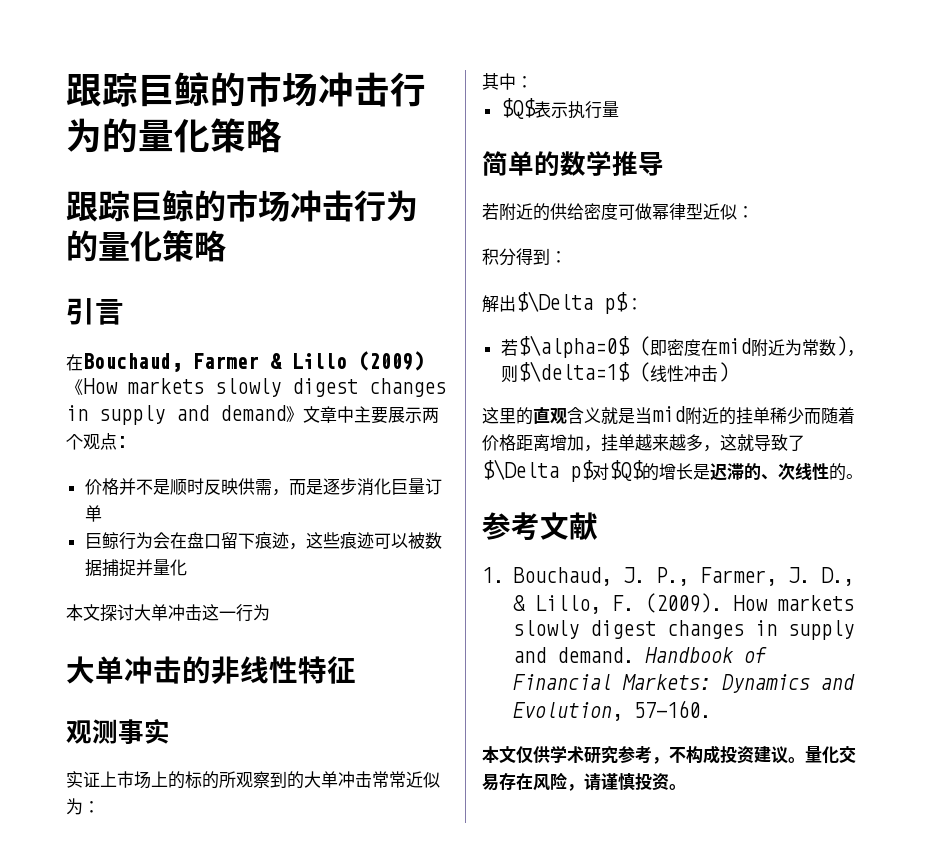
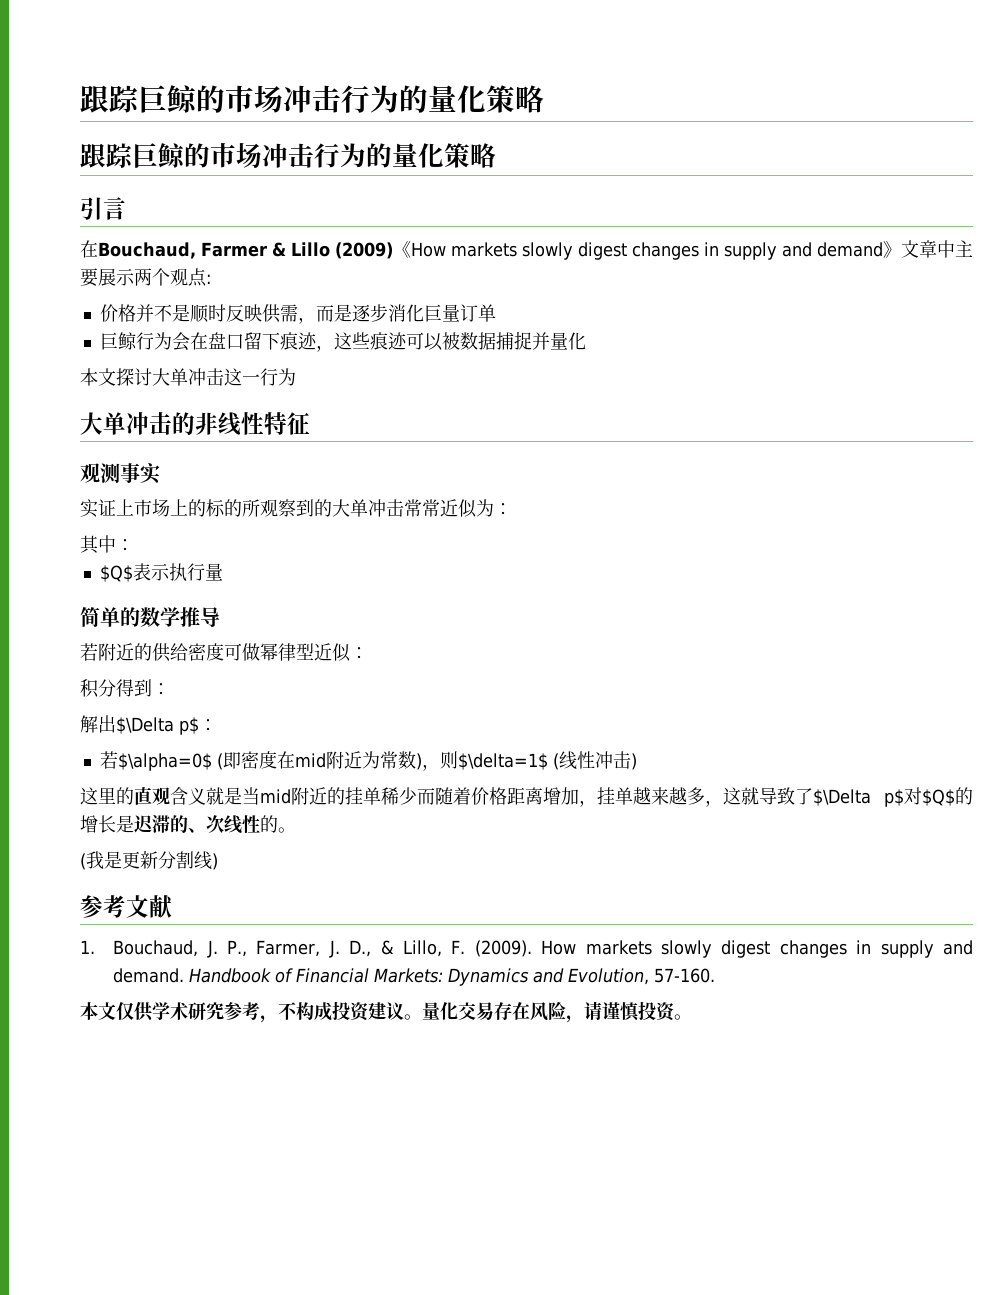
+ (我是更新分割线)

